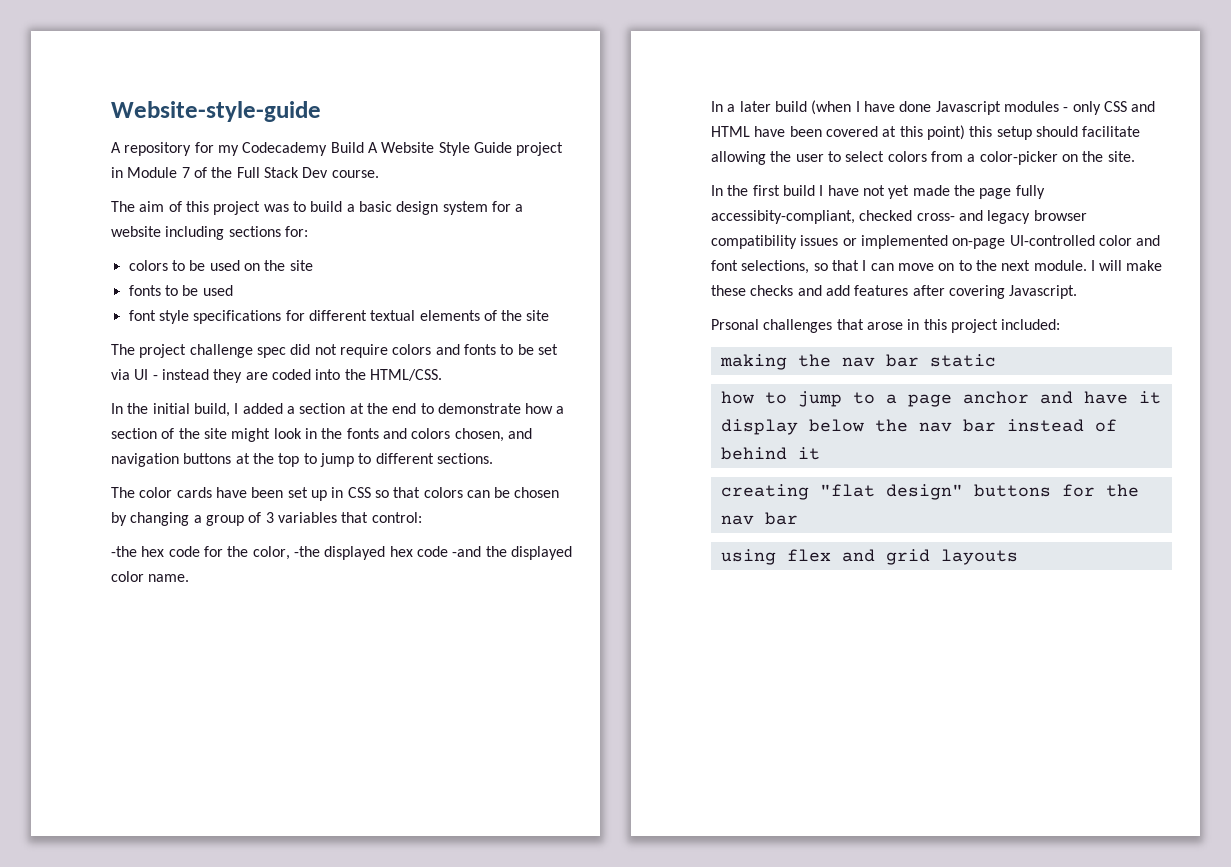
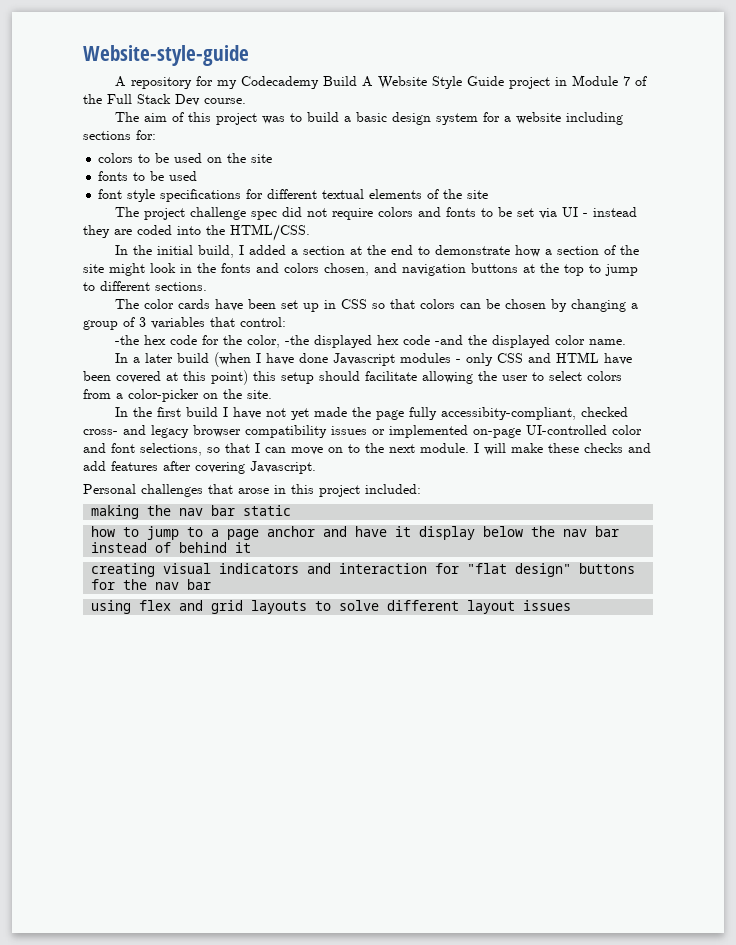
- Prsonal challenges that arose in this project included:
+ Personal challenges that arose in this project included:
- creating "flat design" buttons for the nav bar
+ creating visual indicators and interaction for "flat design" buttons for the nav bar
- using flex and grid layouts
+ using flex and grid layouts to solve different layout issues

